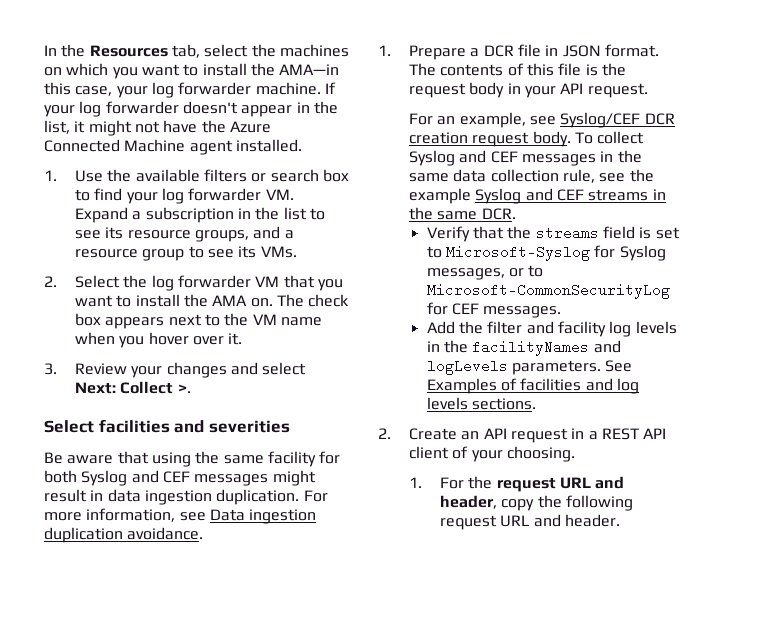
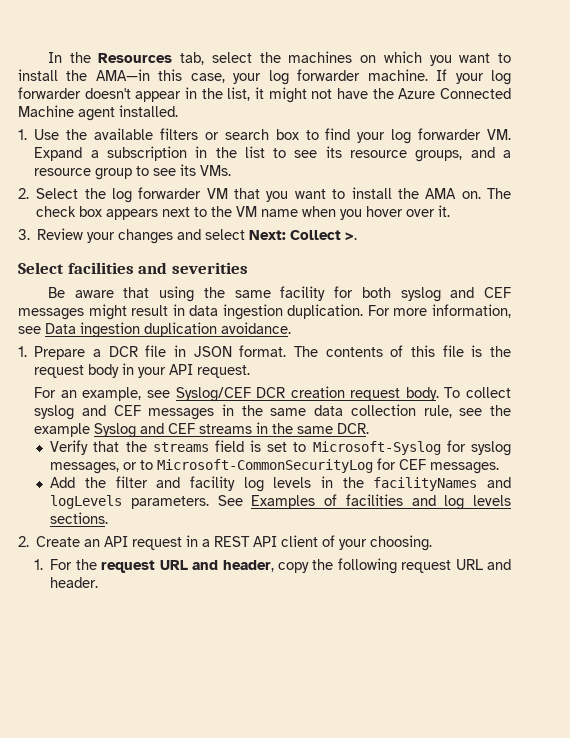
- Be aware that using the same facility for both Syslog and CEF messages might result in data ingestion duplication.
+ Be aware that using the same facility for both syslog and CEF messages might result in data ingestion duplication.
- To collect Syslog and CEF messages in the same data collection rule, see the example Syslog and CEF streams in the same DCR.
+ To collect syslog and CEF messages in the same data collection rule, see the example Syslog and CEF streams in the same DCR.
- Verify that the streams field is set to Microsoft-Syslog for Syslog messages, or to Microsoft-CommonSecurityLog for CEF messages.
+ Verify that the streams field is set to Microsoft-Syslog for syslog messages, or to Microsoft-CommonSecurityLog for CEF messages.

